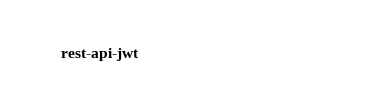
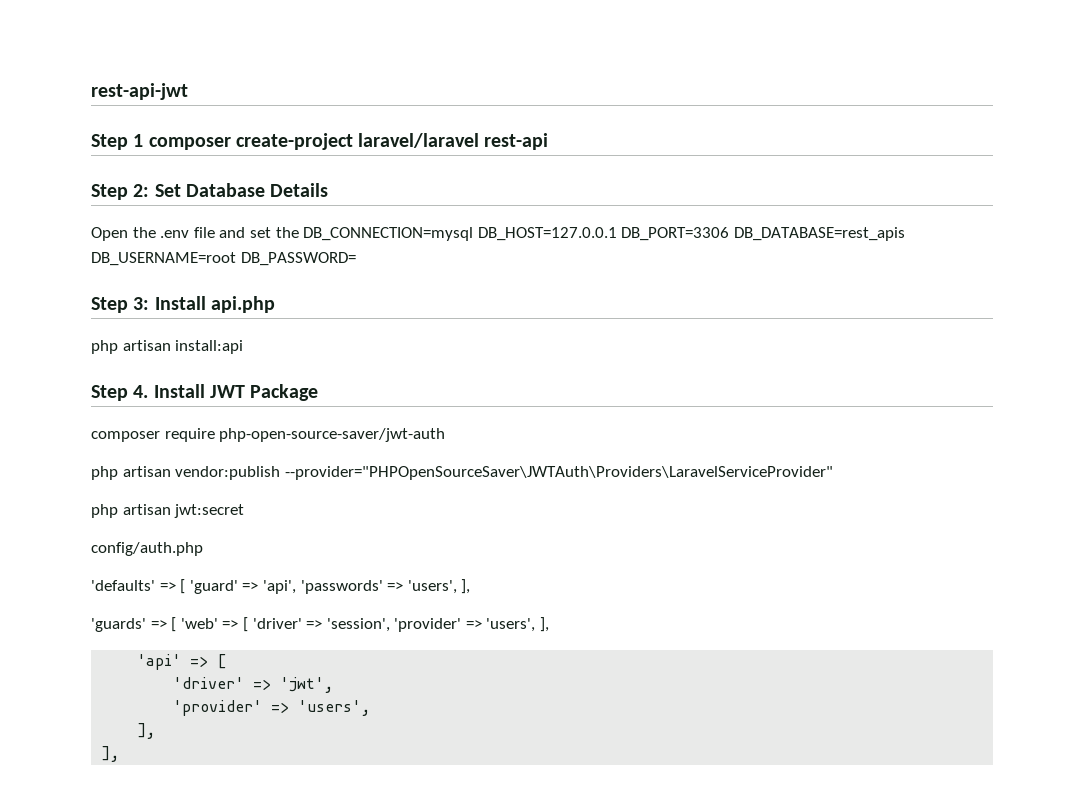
+ Step 1 composer create-project laravel/laravel rest-api
+ Step 2: Set Database Details
+ Open the .env file and set the DB_CONNECTION=mysql DB_HOST=127.0.0.1 DB_PORT=3306 DB_DATABASE=rest_apis DB_USERNAME=root DB_PASSWORD=
+ Step 3: Install api.php
+ php artisan install:api
+ Step 4. Install JWT Package
+ composer require php-open-source-saver/jwt-auth
+ php artisan vendor:publish --provider="PHPOpenSourceSaver\JWTAuth\Providers\LaravelServiceProvider"
+ php artisan jwt:secret
+ config/auth.php
+ 'defaults' => [ 'guard' => 'api', 'passwords' => 'users', ],
+ 'guards' => [ 'web' => [ 'driver' => 'session', 'provider' => 'users', ],
+ 'api' => [
+ 'driver' => 'jwt',
+ 'provider' => 'users',
+ ],
+ ],

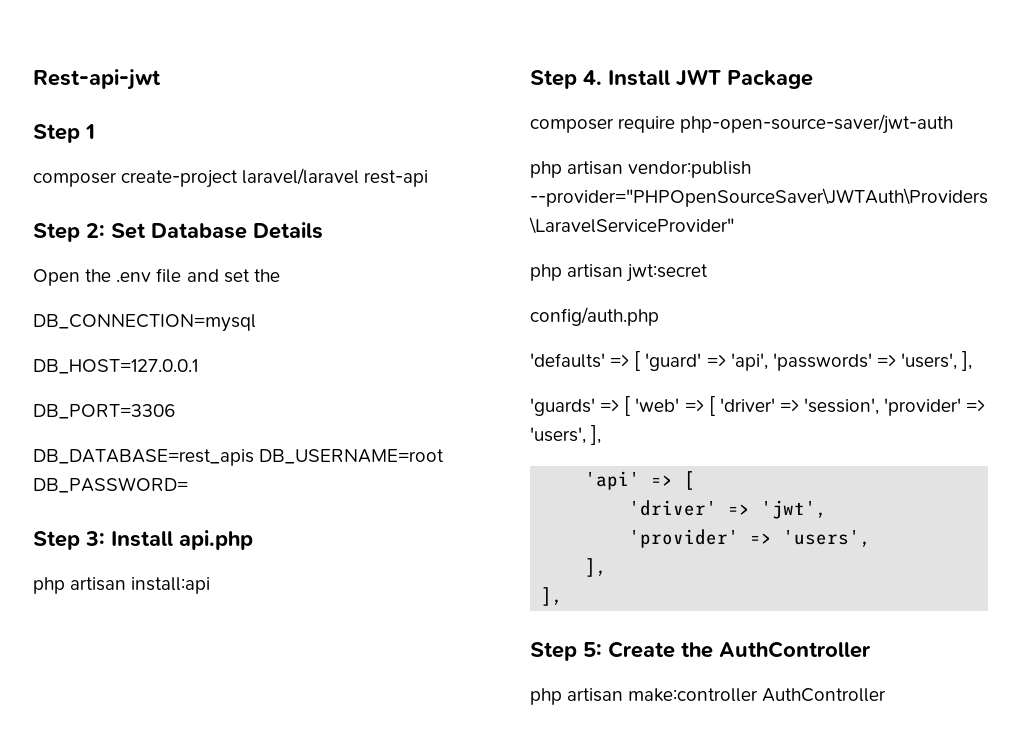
- rest-api-jwt
+ Rest-api-jwt
- Step 1 composer create-project laravel/laravel rest-api
+ Step 1
+ composer create-project laravel/laravel rest-api
- Open the .env file and set the DB_CONNECTION=mysql DB_HOST=127.0.0.1 DB_PORT=3306 DB_DATABASE=rest_apis DB_USERNAME=root DB_PASSWORD=
+ Open the .env file and set the
+ DB_CONNECTION=mysql
+ DB_HOST=127.0.0.1
+ DB_PORT=3306
+ DB_DATABASE=rest_apis DB_USERNAME=root DB_PASSWORD=
+ Step 5: Create the AuthController
+ php artisan make:controller AuthController

